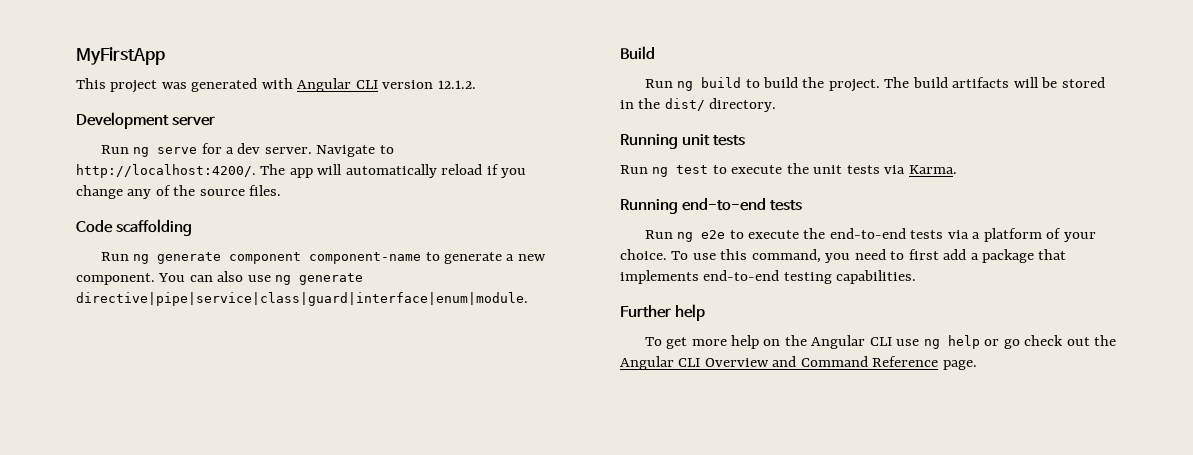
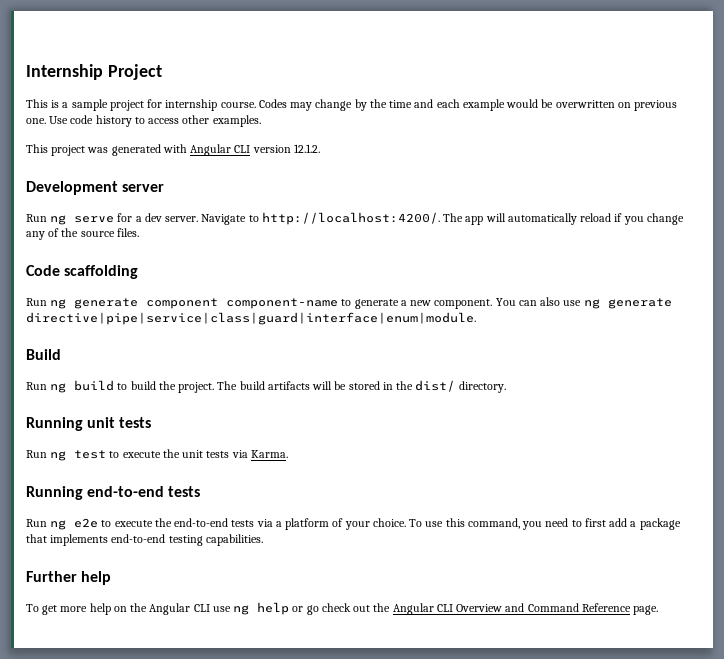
- MyFirstApp
+ Internship Project
+ This is a sample project for internship course. Codes may change by the time and each example would be overwritten on previous one. Use code history to access other examples.

